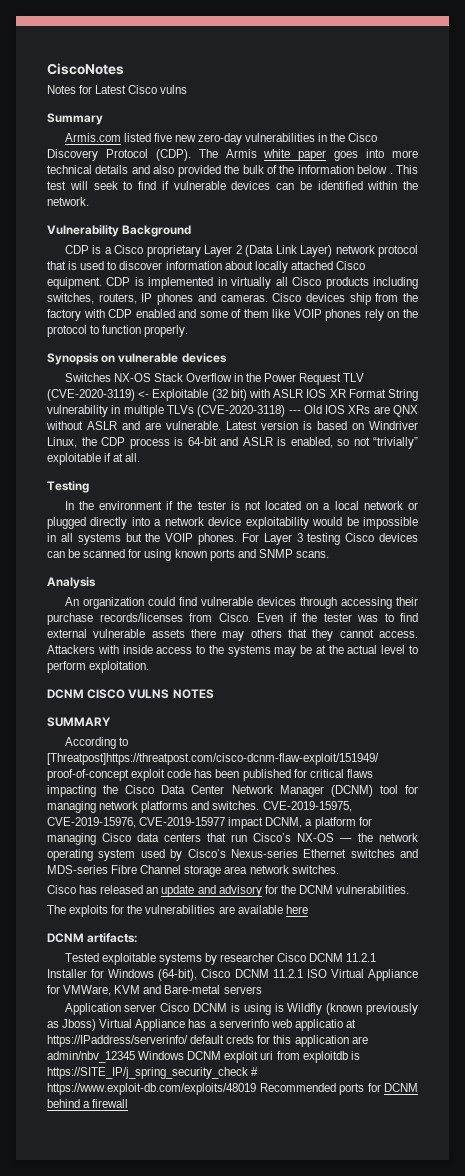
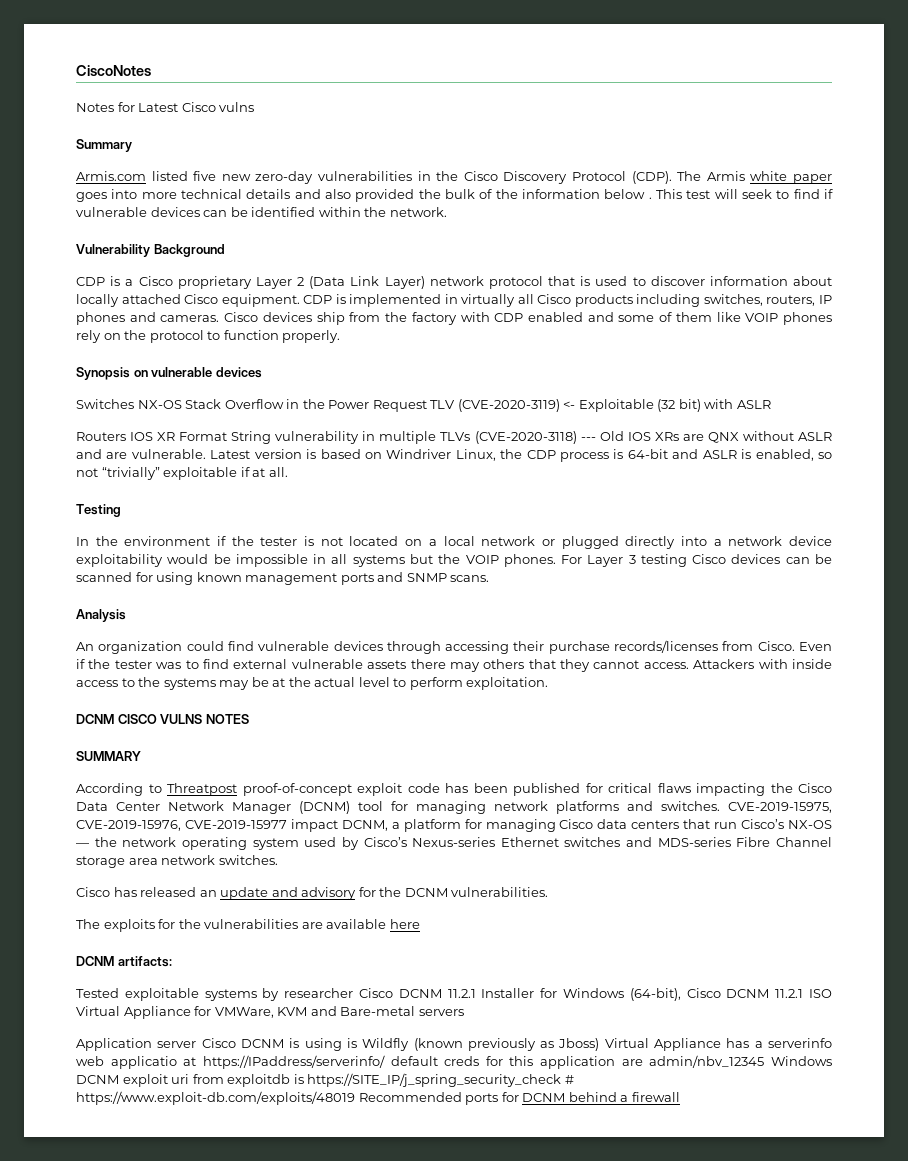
- Switches NX-OS Stack Overflow in the Power Request TLV (CVE-2020-3119) <- Exploitable (32 bit) with ASLR IOS XR Format String vulnerability in multiple TLVs (CVE-2020-3118) --- Old IOS XRs are QNX without ASLR and are vulnerable.
+ Switches NX-OS Stack Overflow in the Power Request TLV (CVE-2020-3119) <- Exploitable (32 bit) with ASLR
+ Routers IOS XR Format String vulnerability in multiple TLVs (CVE-2020-3118) --- Old IOS XRs are QNX without ASLR and are vulnerable.
- For Layer 3 testing Cisco devices can be scanned for using known ports and SNMP scans.
+ For Layer 3 testing Cisco devices can be scanned for using known management ports and SNMP scans.
- According to [Threatpost]https://threatpost.com/cisco-dcnm-flaw-exploit/151949/ proof-of-concept exploit code has been published for critical flaws impacting the Cisco Data Center Network Manager (DCNM) tool for managing network platforms and switches.
+ According to Threatpost proof-of-concept exploit code has been published for critical flaws impacting the Cisco Data Center Network Manager (DCNM) tool for managing network platforms and switches.

